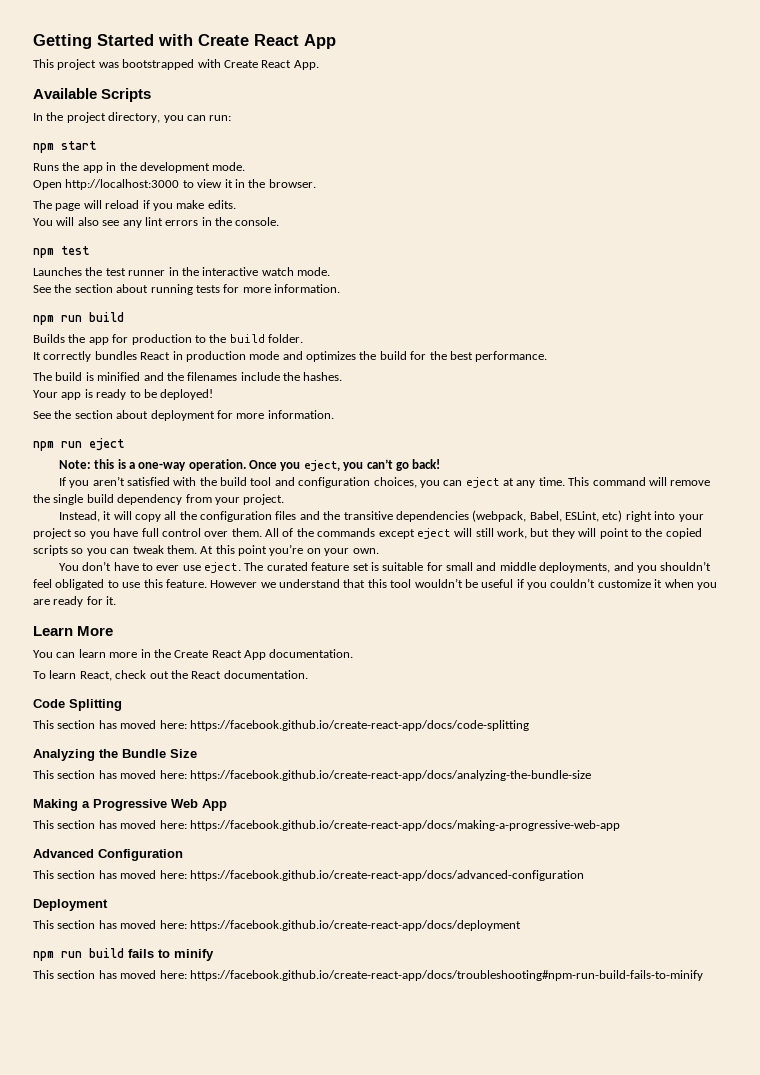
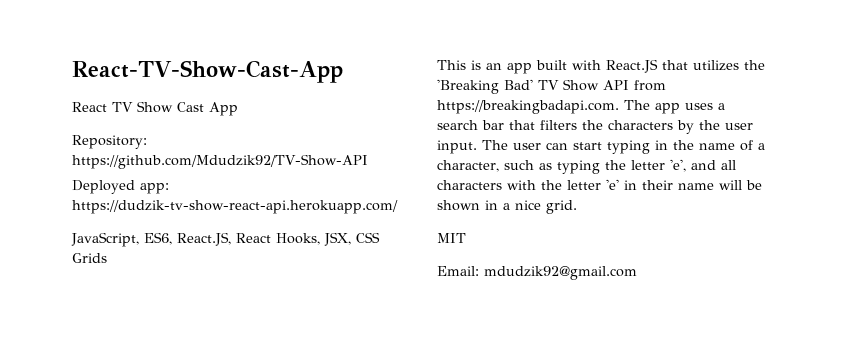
- Getting Started with Create React App
- This project was bootstrapped with Create React App.
- Available Scripts
- In the project directory, you can run:
- npm start
- Runs the app in the development mode.
- Open http://localhost:3000 to view it in the browser.
- The page will reload if you make edits.
- You will also see any lint errors in the console.
- npm test
- Launches the test runner in the interactive watch mode.
- See the section about running tests for more information.
- npm run build
- Builds the app for production to the build folder.
- It correctly bundles React in production mode and optimizes the build for the best performance.
- The build is minified and the filenames include the hashes.
- Your app is ready to be deployed!
- See the section about deployment for more information.
- npm run eject
- Note: this is a one-way operation. Once you eject, you can’t go back!
- If you aren’t satisfied with the build tool and configuration choices, you can eject at any time. This command will remove the single build dependency from your project.
- Instead, it will copy all the configuration files and the transitive dependencies (webpack, Babel, ESLint, etc) right into your project so you have full control over them. All of the commands except eject will still work, but they will point to the copied scripts so you can tweak them. At this point you’re on your own.
- You don’t have to ever use eject. The curated feature set is suitable for small and middle deployments, and you shouldn’t feel obligated to use this feature. However we understand that this tool wouldn’t be useful if you couldn’t customize it when you are ready for it.
- Learn More
- You can learn more in the Create React App documentation.
- To learn React, check out the React documentation.
- Code Splitting
- This section has moved here: https://facebook.github.io/create-react-app/docs/code-splitting
- Analyzing the Bundle Size
- This section has moved here: https://facebook.github.io/create-react-app/docs/analyzing-the-bundle-size
- Making a Progressive Web App
- This section has moved here: https://facebook.github.io/create-react-app/docs/making-a-progressive-web-app
- Advanced Configuration
- This section has moved here: https://facebook.github.io/create-react-app/docs/advanced-configuration
- Deployment
- This section has moved here: https://facebook.github.io/create-react-app/docs/deployment
- npm run build fails to minify
- This section has moved here: https://facebook.github.io/create-react-app/docs/troubleshooting#npm-run-build-fails-to-minify
+ React-TV-Show-Cast-App
+ React TV Show Cast App
+ Repository: https://github.com/Mdudzik92/TV-Show-API
+ Deployed app: https://dudzik-tv-show-react-api.herokuapp.com/
+ JavaScript, ES6, React.JS, React Hooks, JSX, CSS Grids
+ This is an app built with React.JS that utilizes the 'Breaking Bad' TV Show API from https://breakingbadapi.com. The app uses a search bar that filters the characters by the user input. The user can start typing in the name of a character, such as typing the letter 'e', and all characters with the letter 'e' in their name will be shown in a nice grid.
+ MIT
+ Email: mdudzik92@gmail.com

